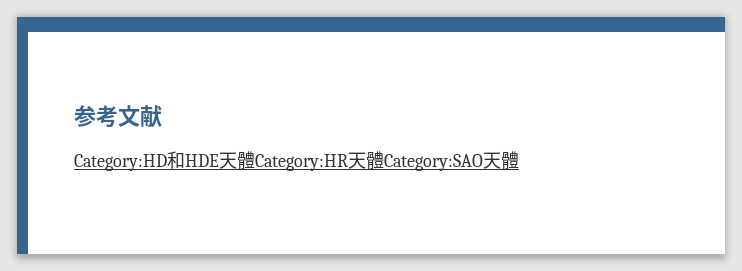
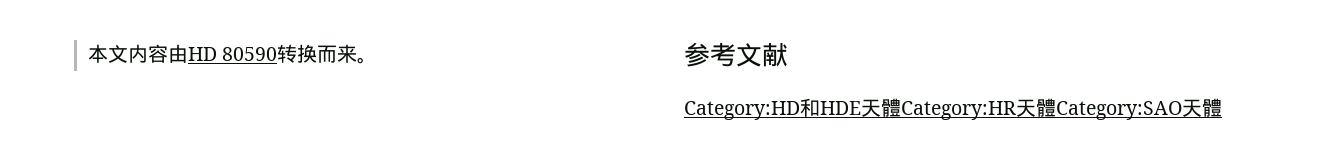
+ 本文内容由HD 80590转换而来。

